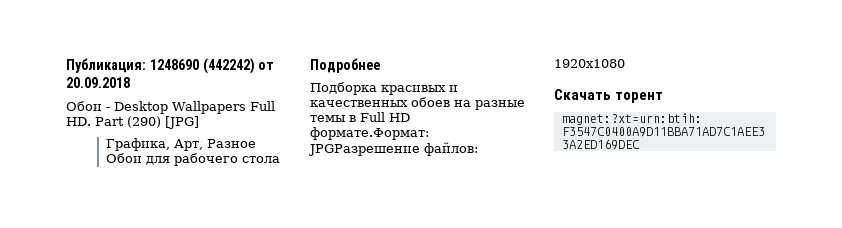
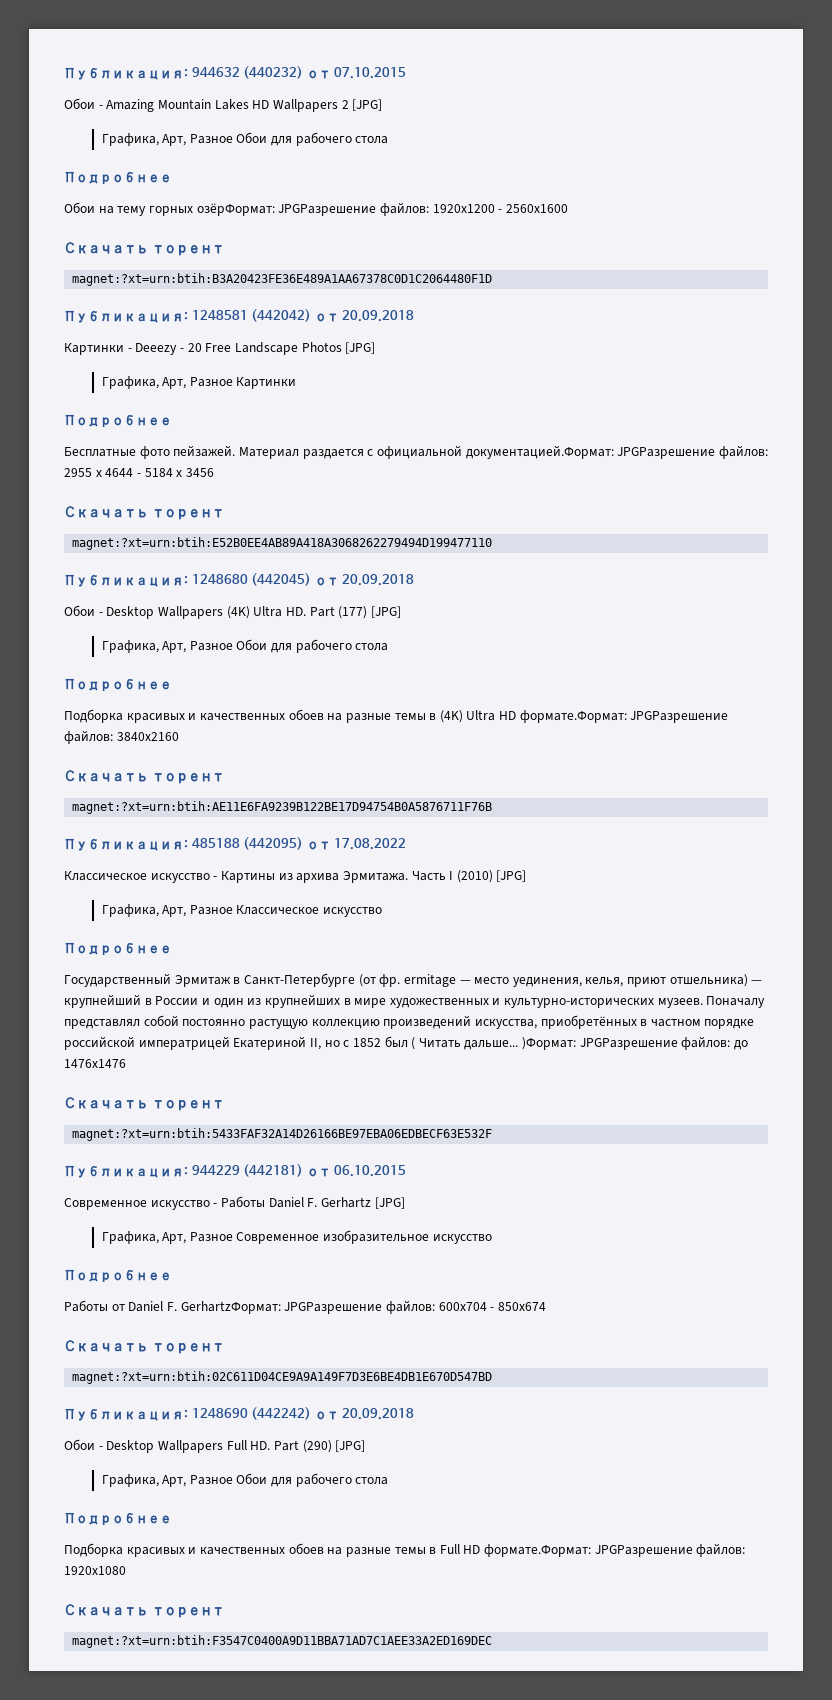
+ Публикация: 944632 (440232) от 07.10.2015
+ Обои - Amazing Mountain Lakes HD Wallpapers 2 [JPG]
+ Графика, Арт, Разное Обои для рабочего стола
+ Подробнее
+ Обои на тему горных озёрФормат: JPGРазрешение файлов: 1920x1200 - 2560x1600
+ Скачать торент
+ magnet:?xt=urn:btih:B3A20423FE36E489A1AA67378C0D1C2064480F1D
+ Публикация: 1248581 (442042) от 20.09.2018
+ Картинки - Deeezy - 20 Free Landscape Photos [JPG]
+ Графика, Арт, Разное Картинки
+ Подробнее
+ Бесплатные фото пейзажей. Материал раздается с официальной документацией.Формат: JPGРазрешение файлов: 2955 x 4644 - 5184 x 3456
+ Скачать торент
+ magnet:?xt=urn:btih:E52B0EE4AB89A418A3068262279494D199477110
+ Публикация: 1248680 (442045) от 20.09.2018
+ Обои - Desktop Wallpapers (4K) Ultra HD. Part (177) [JPG]
+ Графика, Арт, Разное Обои для рабочего стола
+ Подробнее
+ Подборка красивых и качественных обоев на разные темы в (4K) Ultra HD формате.Формат: JPGРазрешение файлов: 3840x2160
+ Скачать торент
+ magnet:?xt=urn:btih:AE11E6FA9239B122BE17D94754B0A5876711F76B
+ Публикация: 485188 (442095) от 17.08.2022
+ Классическое искусство - Картины из архива Эрмитажа. Часть I (2010) [JPG]
+ Графика, Арт, Разное Классическое искусство
+ Подробнее
+ Государственный Эрмитаж в Санкт-Петербурге (от фр. ermitage — место уединения, келья, приют отшельника) — крупнейший в России и один из крупнейших в мире художественных и культурно-исторических музеев. Поначалу представлял собой постоянно растущую коллекцию произведений искусства, приобретённых в частном порядке российской императрицей Екатериной II, но с 1852 был ( Читать дальше... )Формат: JPGРазрешение файлов: до 1476x1476
+ Скачать торент
+ magnet:?xt=urn:btih:5433FAF32A14D26166BE97EBA06EDBECF63E532F
+ Публикация: 944229 (442181) от 06.10.2015
+ Современное искусство - Работы Daniel F. Gerhartz [JPG]
+ Графика, Арт, Разное Современное изобразительное искусство
+ Подробнее
+ Работы от Daniel F. GerhartzФормат: JPGРазрешение файлов: 600x704 - 850x674
+ Скачать торент
+ magnet:?xt=urn:btih:02C611D04CE9A9A149F7D3E6BE4DB1E670D547BD

